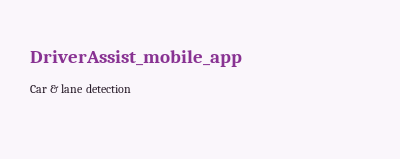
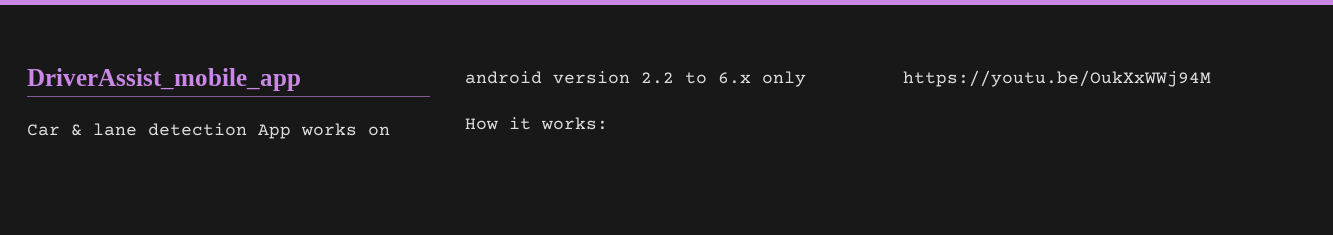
- Car & lane detection
+ Car & lane detection App works on android version 2.2 to 6.x only
+ How it works: https://youtu.be/OukXxWWj94M

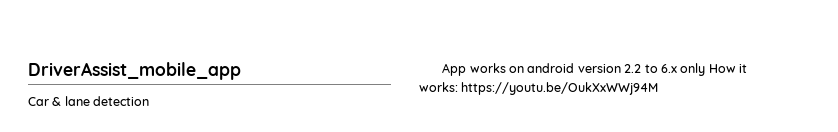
- Car & lane detection App works on android version 2.2 to 6.x only
- How it works: https://youtu.be/OukXxWWj94M
+ Car & lane detection
+ App works on android version 2.2 to 6.x only How it works: https://youtu.be/OukXxWWj94M

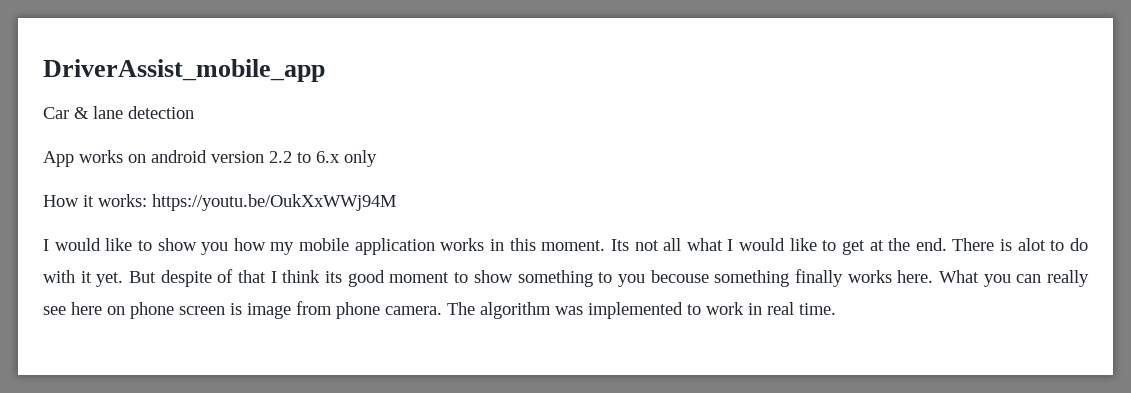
- App works on android version 2.2 to 6.x only How it works: https://youtu.be/OukXxWWj94M
+ App works on android version 2.2 to 6.x only
+ How it works: https://youtu.be/OukXxWWj94M
+ I would like to show you how my mobile application works in this moment. Its not all what I would like to get at the end. There is alot to do with it yet. But despite of that I think its good moment to show something to you becouse something finally works here. What you can really see here on phone screen is image from phone camera. The algorithm was implemented to work in real time.

